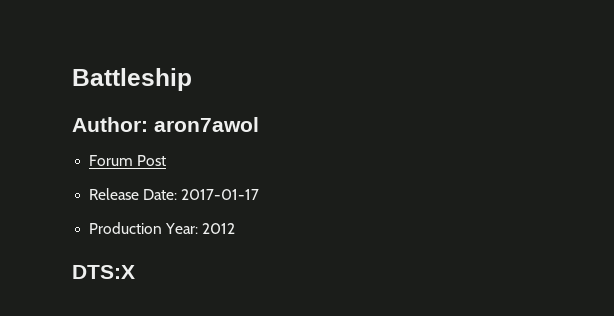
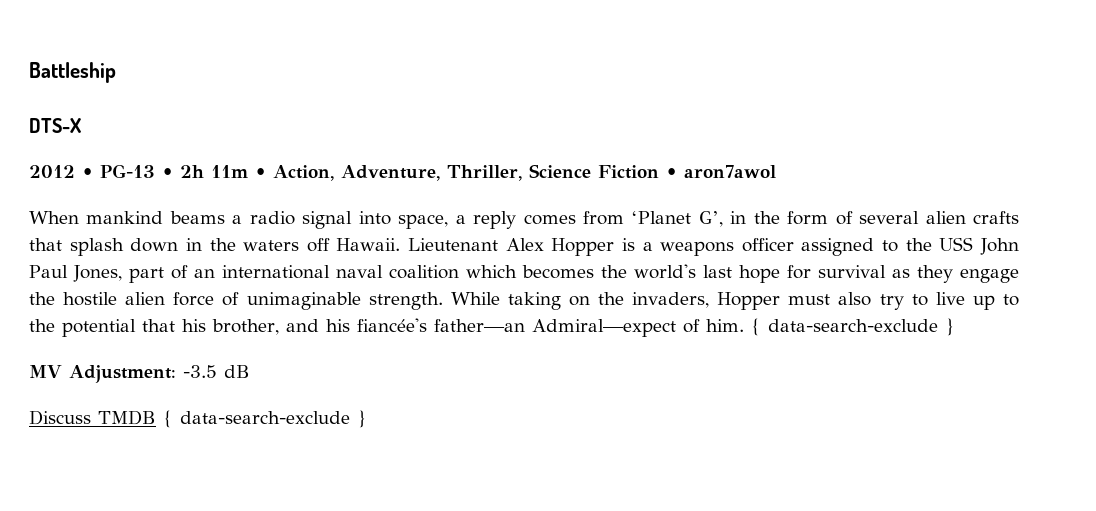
- Author: aron7awol
- Forum Post
- Release Date: 2017-01-17
- Production Year: 2012
- DTS:X
+ DTS-X
+ 2012 • PG-13 • 2h 11m • Action, Adventure, Thriller, Science Fiction • aron7awol
+ When mankind beams a radio signal into space, a reply comes from ‘Planet G’, in the form of several alien crafts that splash down in the waters off Hawaii. Lieutenant Alex Hopper is a weapons officer assigned to the USS John Paul Jones, part of an international naval coalition which becomes the world's last hope for survival as they engage the hostile alien force of unimaginable strength. While taking on the invaders, Hopper must also try to live up to the potential that his brother, and his fiancée's father—an Admiral—expect of him. { data-search-exclude }
+ MV Adjustment: -3.5 dB
+ Discuss TMDB { data-search-exclude }

